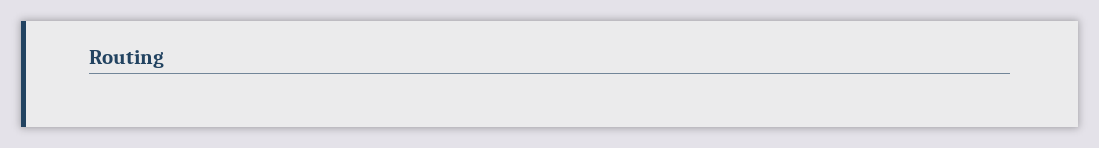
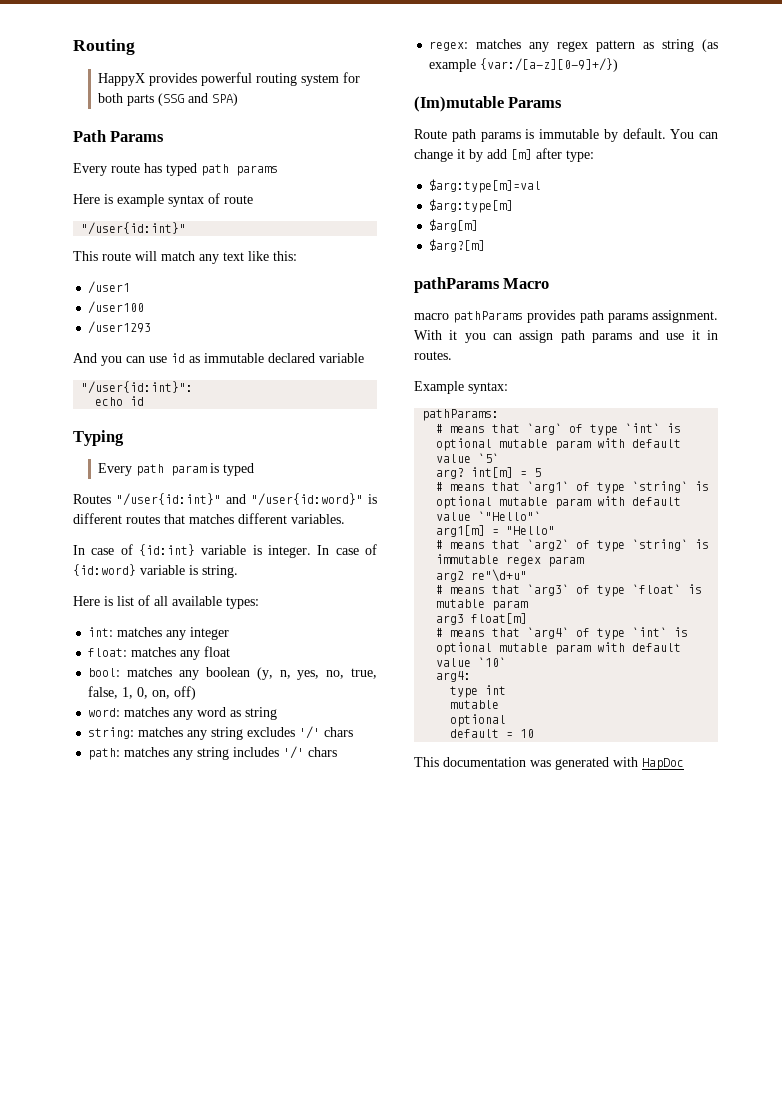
+ HappyX provides powerful routing system for both parts (SSG and SPA)
+ Path Params
+ Every route has typed path params
+ Here is example syntax of route
+ "/user{id:int}"
+ This route will match any text like this:
+ /user1
+ /user100
+ /user1293
+ And you can use id as immutable declared variable
+ "/user{id:int}":
+ echo id
+ Typing
+ Every path param is typed
+ Routes "/user{id:int}" and "/user{id:word}" is different routes that matches different variables.
+ In case of {id:int} variable is integer. In case of {id:word} variable is string.
+ Here is list of all available types:
+ int: matches any integer
+ float: matches any float
+ bool: matches any boolean (y, n, yes, no, true, false, 1, 0, on, off)
+ word: matches any word as string
+ string: matches any string excludes '/' chars
+ path: matches any string includes '/' chars
+ regex: matches any regex pattern as string (as example {var:/[a-z][0-9]+/})
+ (Im)mutable Params
+ Route path params is immutable by default. You can change it by add [m] after type:
+ $arg:type[m]=val
+ $arg:type[m]
+ $arg[m]
+ $arg?[m]
+ pathParams Macro
+ macro pathParams provides path params assignment. With it you can assign path params and use it in routes.
+ Example syntax:
+ pathParams:
+ # means that `arg` of type `int` is optional mutable param with default value `5`
+ arg? int[m] = 5
+ # means that `arg1` of type `string` is optional mutable param with default value `"Hello"`
+ arg1[m] = "Hello"
+ # means that `arg2` of type `string` is immutable regex param
+ arg2 re"\d+u"
+ # means that `arg3` of type `float` is mutable param
+ arg3 float[m]
+ # means that `arg4` of type `int` is optional mutable param with default value `10`
+ arg4:
+ type int
+ mutable
+ optional
+ default = 10
+ This documentation was generated with HapDoc

